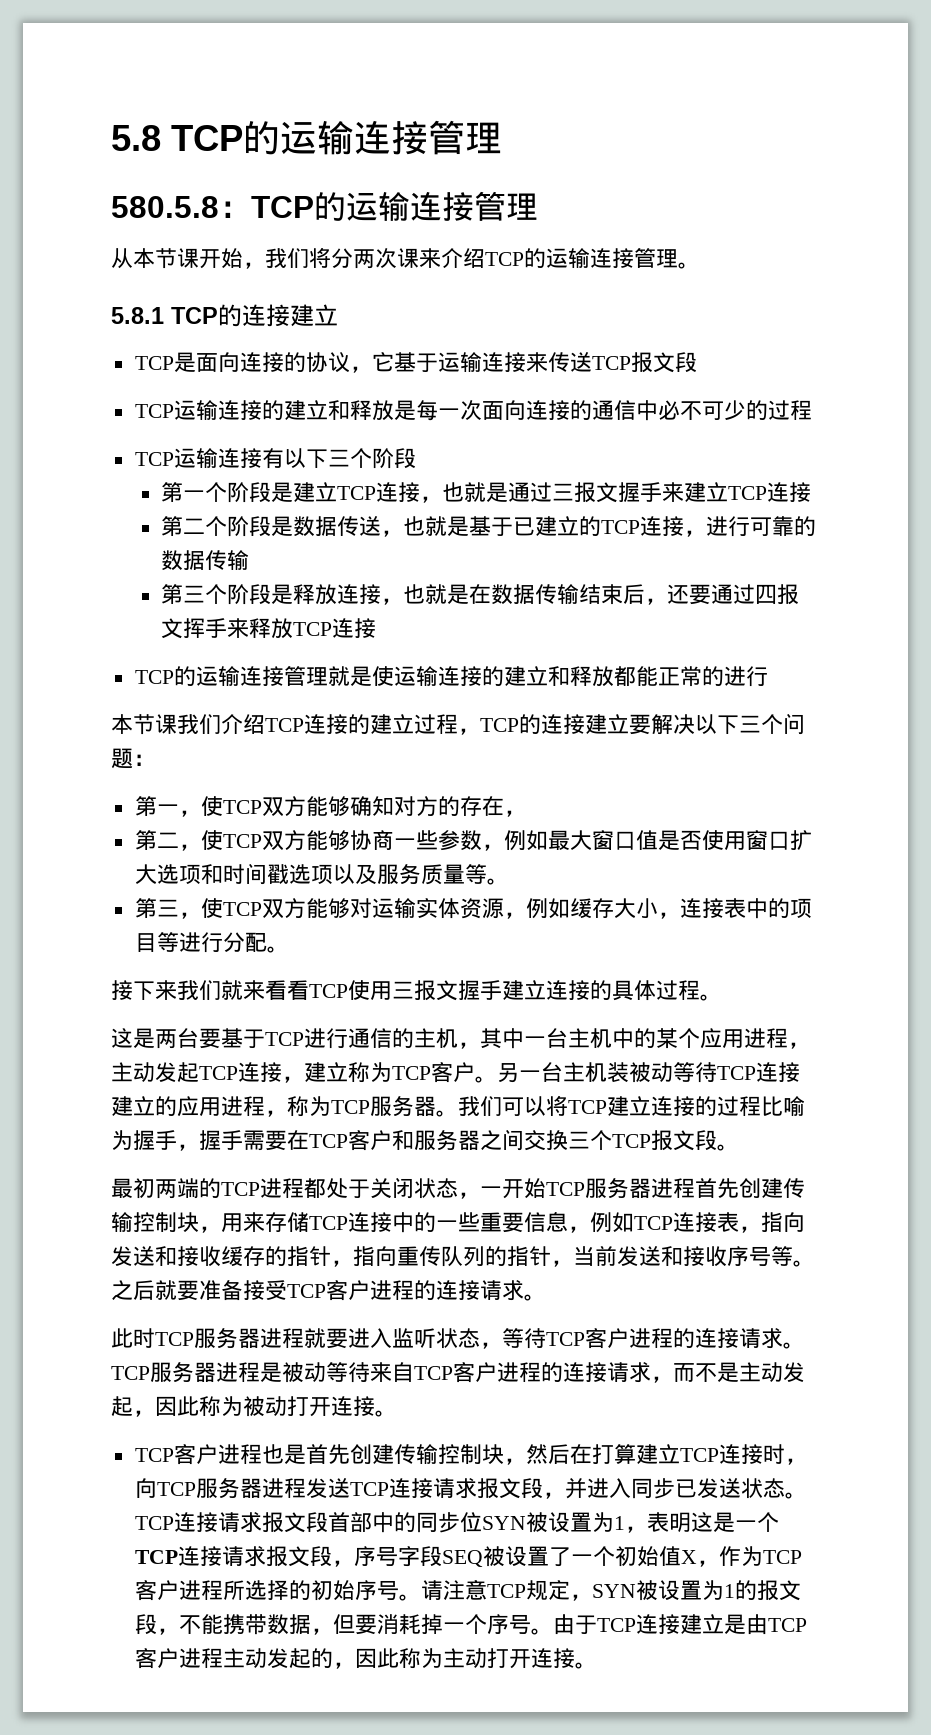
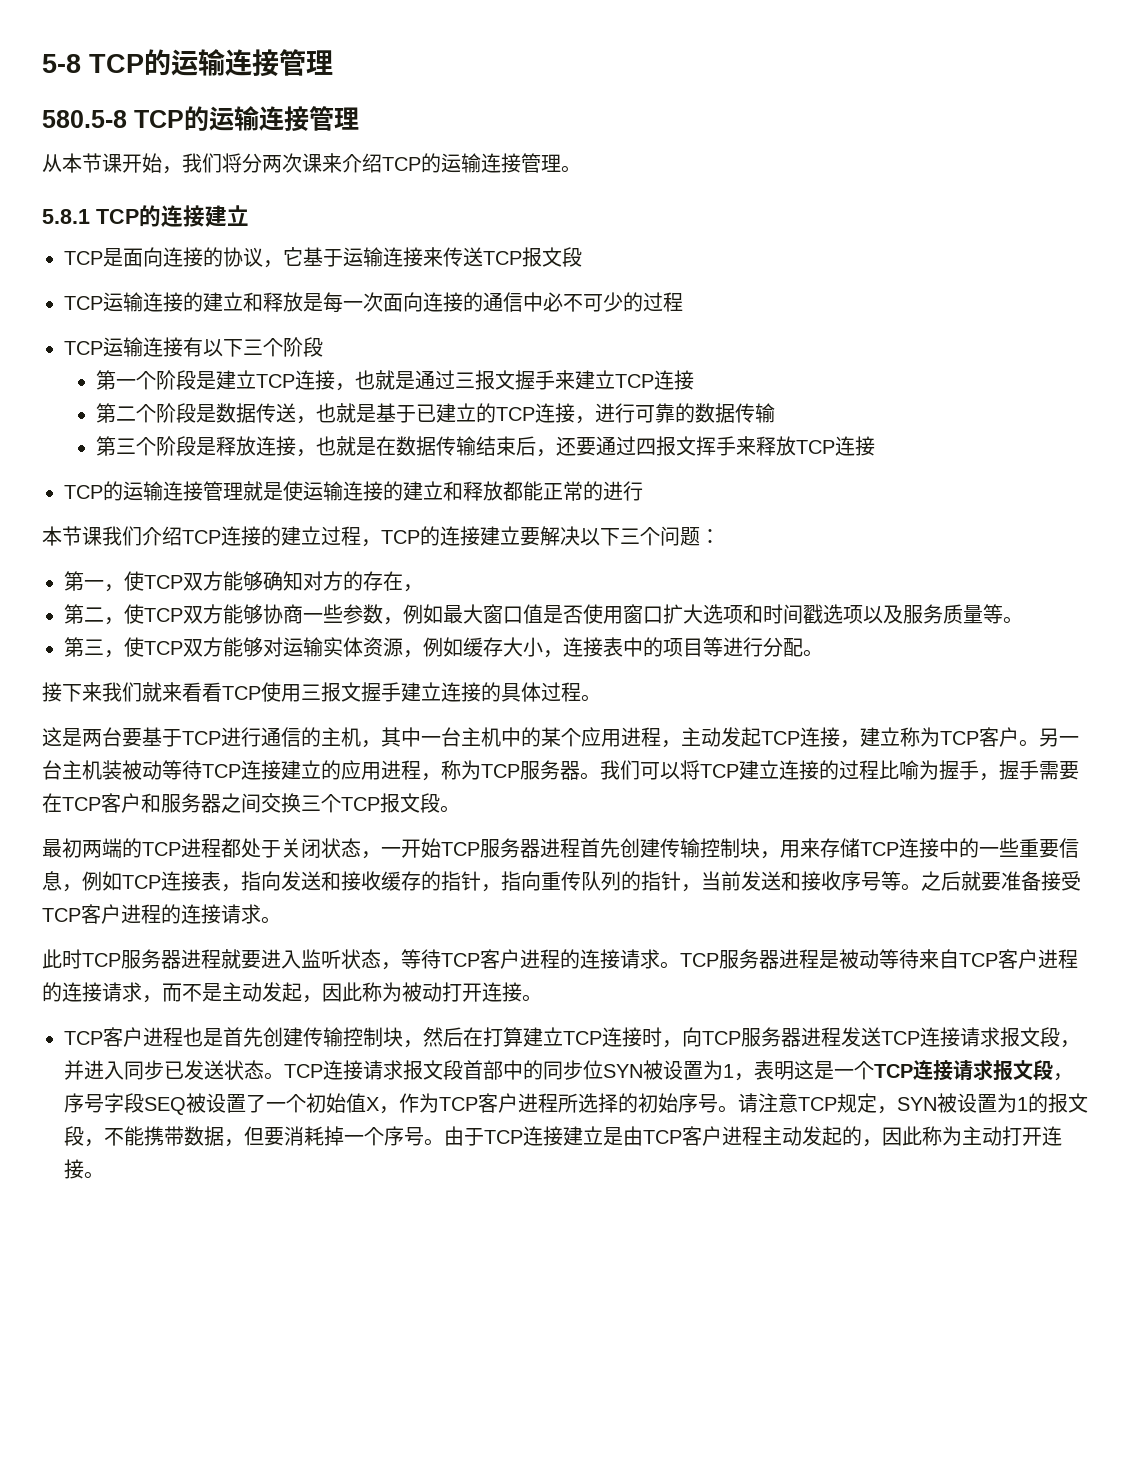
- 5.8 TCP的运输连接管理
- 580.5.8：TCP的运输连接管理
+ 5-8 TCP的运输连接管理
+ 580.5-8 TCP的运输连接管理

